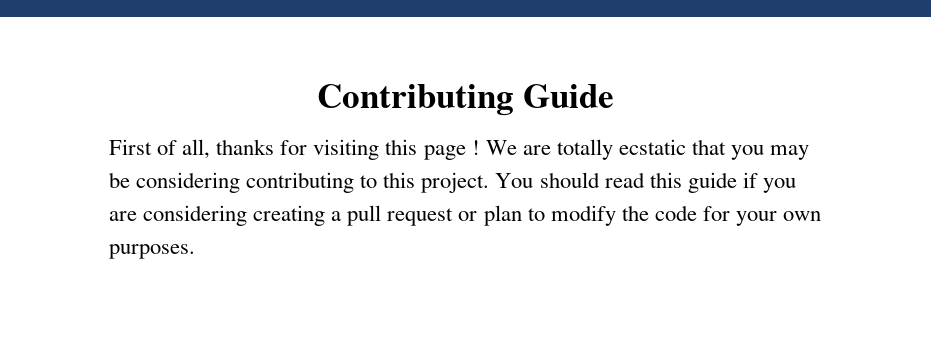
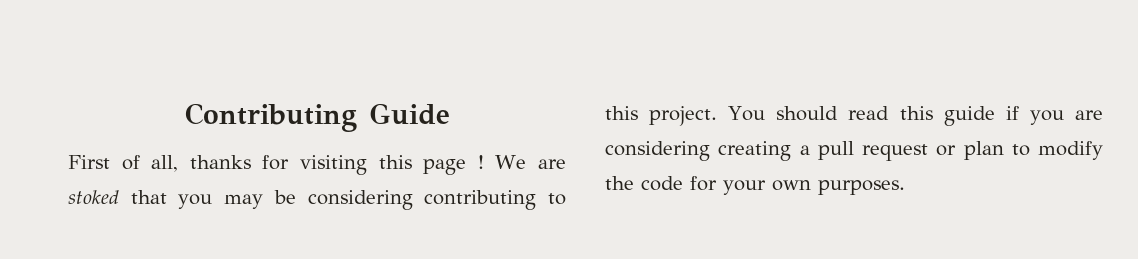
- We are totally ecstatic that you may be considering contributing to this project.
+ We are stoked that you may be considering contributing to this project.

